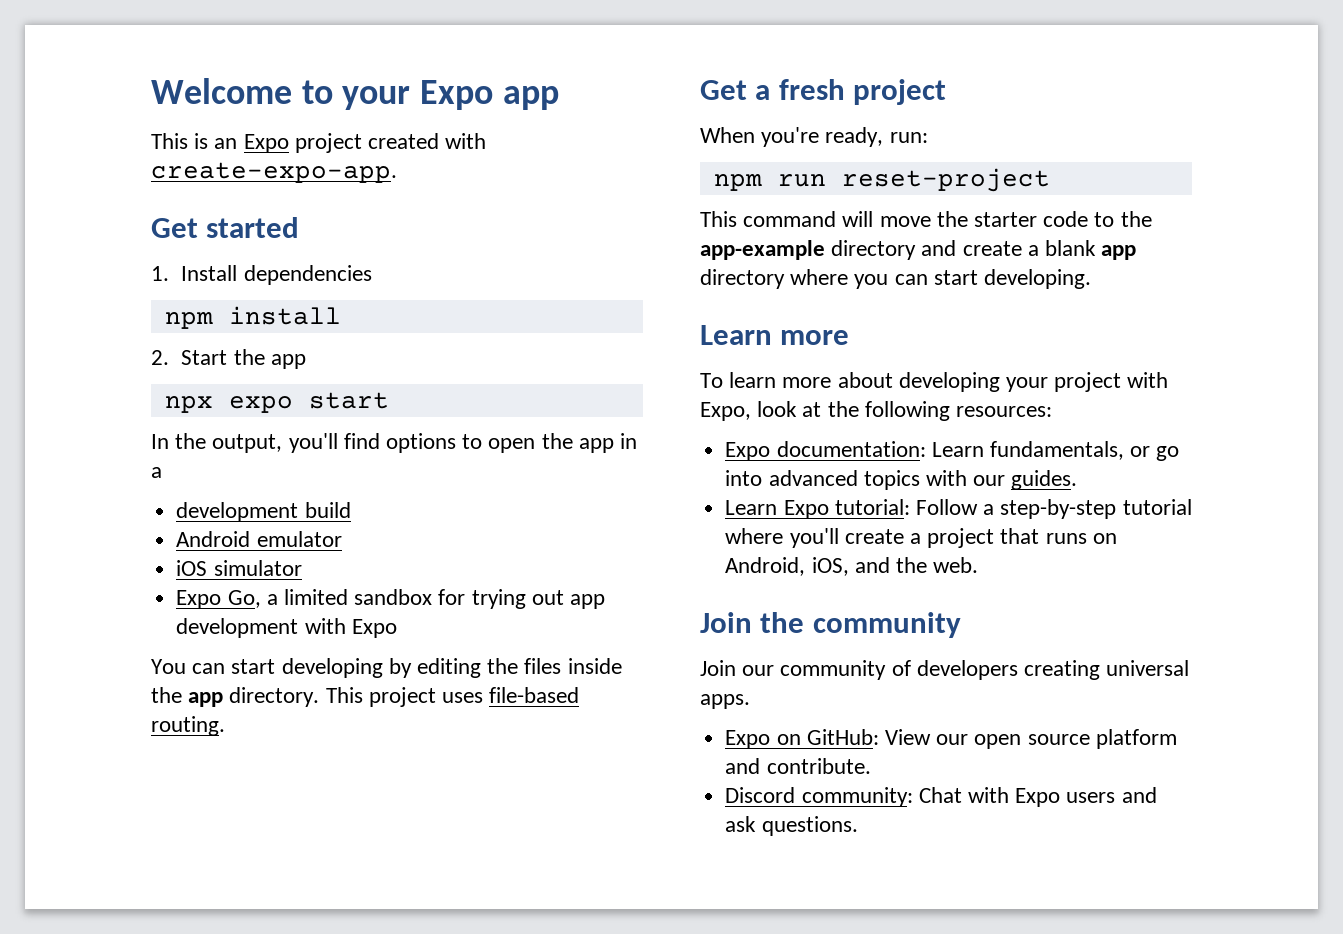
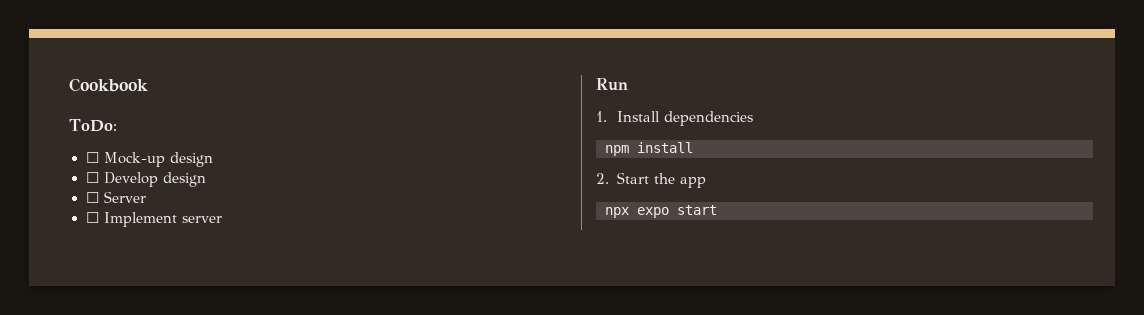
- Welcome to your Expo app
- This is an Expo project created with create-expo-app.
- Get started
+ Cookbook
+ ToDo:
+ ☐ Mock-up design
+ ☐ Develop design
+ ☐ Server
+ ☐ Implement server
+ Run
- In the output, you'll find options to open the app in a
- development build
- Android emulator
- iOS simulator
- Expo Go, a limited sandbox for trying out app development with Expo
- You can start developing by editing the files inside the app directory. This project uses file-based routing.
- Get a fresh project
- When you're ready, run:
- npm run reset-project
- This command will move the starter code to the app-example directory and create a blank app directory where you can start developing.
- Learn more
- To learn more about developing your project with Expo, look at the following resources:
- Expo documentation: Learn fundamentals, or go into advanced topics with our guides.
- Learn Expo tutorial: Follow a step-by-step tutorial where you'll create a project that runs on Android, iOS, and the web.
- Join the community
- Join our community of developers creating universal apps.
- Expo on GitHub: View our open source platform and contribute.
- Discord community: Chat with Expo users and ask questions.

